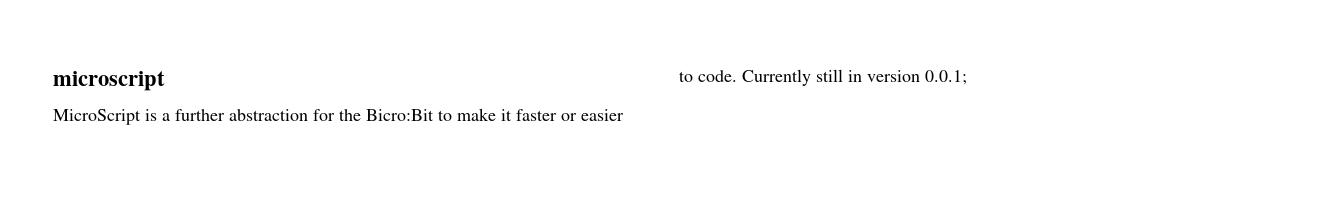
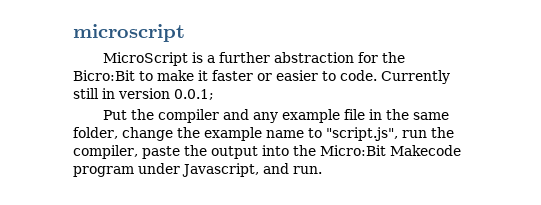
+ Put the compiler and any example file in the same folder, change the example name to "script.js", run the compiler, paste the output into the Micro:Bit Makecode program under Javascript, and run.

